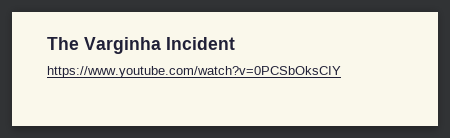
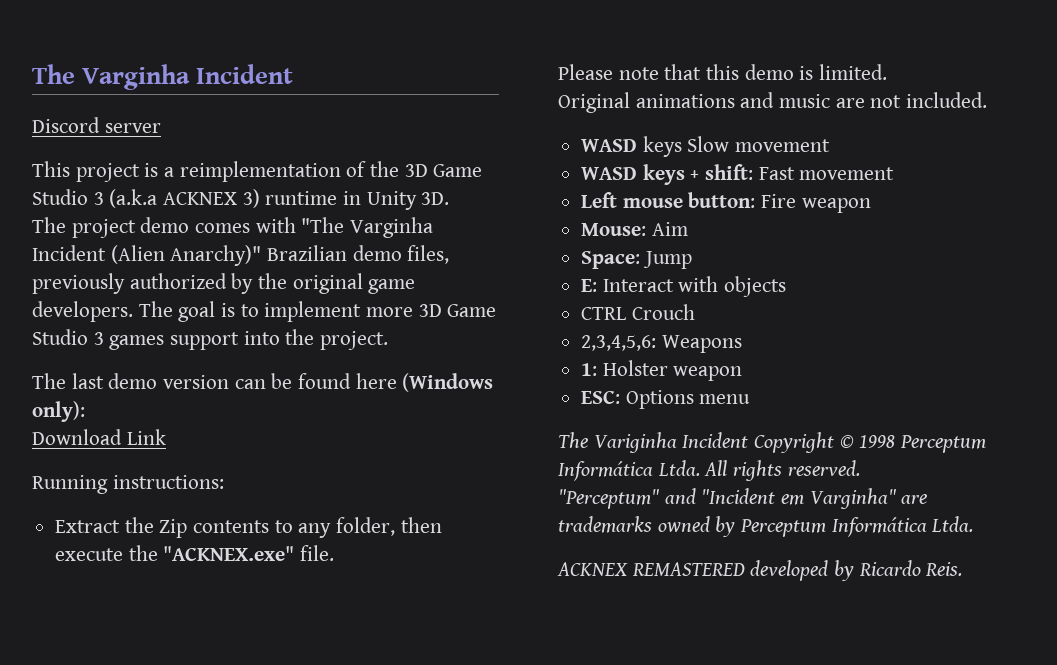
- https://www.youtube.com/watch?v=0PCSbOksCIY
+ Discord server
+ This project is a reimplementation of the 3D Game Studio 3 (a.k.a ACKNEX 3) runtime in Unity 3D.
+ The project demo comes with "The Varginha Incident (Alien Anarchy)" Brazilian demo files, previously authorized by the original game developers. The goal is to implement more 3D Game Studio 3 games support into the project.
+ The last demo version can be found here (Windows only):
+ Download Link
+ Running instructions:
+ Extract the Zip contents to any folder, then execute the "ACKNEX.exe" file.
+ Please note that this demo is limited.
+ Original animations and music are not included.
+ WASD keys Slow movement
+ WASD keys + shift: Fast movement
+ Left mouse button: Fire weapon
+ Mouse: Aim
+ Space: Jump
+ E: Interact with objects
+ CTRL Crouch
+ 2,3,4,5,6: Weapons
+ 1: Holster weapon
+ ESC: Options menu
+ The Variginha Incident Copyright © 1998 Perceptum Informática Ltda. All rights reserved.
+ "Perceptum" and "Incident em Varginha" are trademarks owned by Perceptum Informática Ltda.
+ ACKNEX REMASTERED developed by Ricardo Reis.

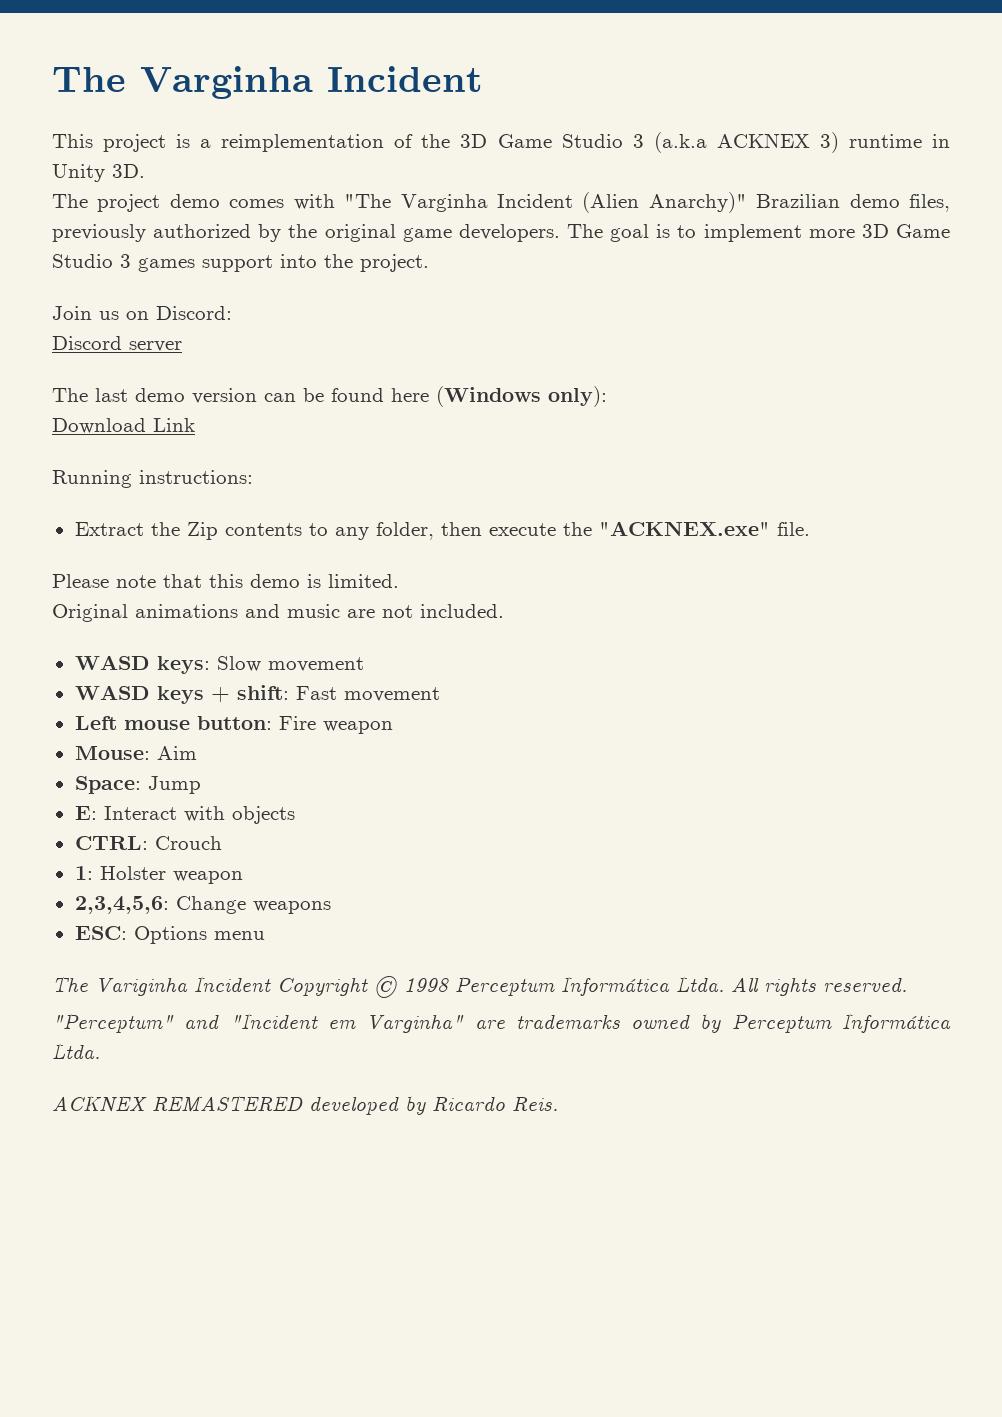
- Discord server
+ Join us on Discord:
+ Discord server
- WASD keys Slow movement
+ WASD keys: Slow movement
- CTRL Crouch
+ CTRL: Crouch
- 2,3,4,5,6: Weapons
+ 2,3,4,5,6: Change weapons

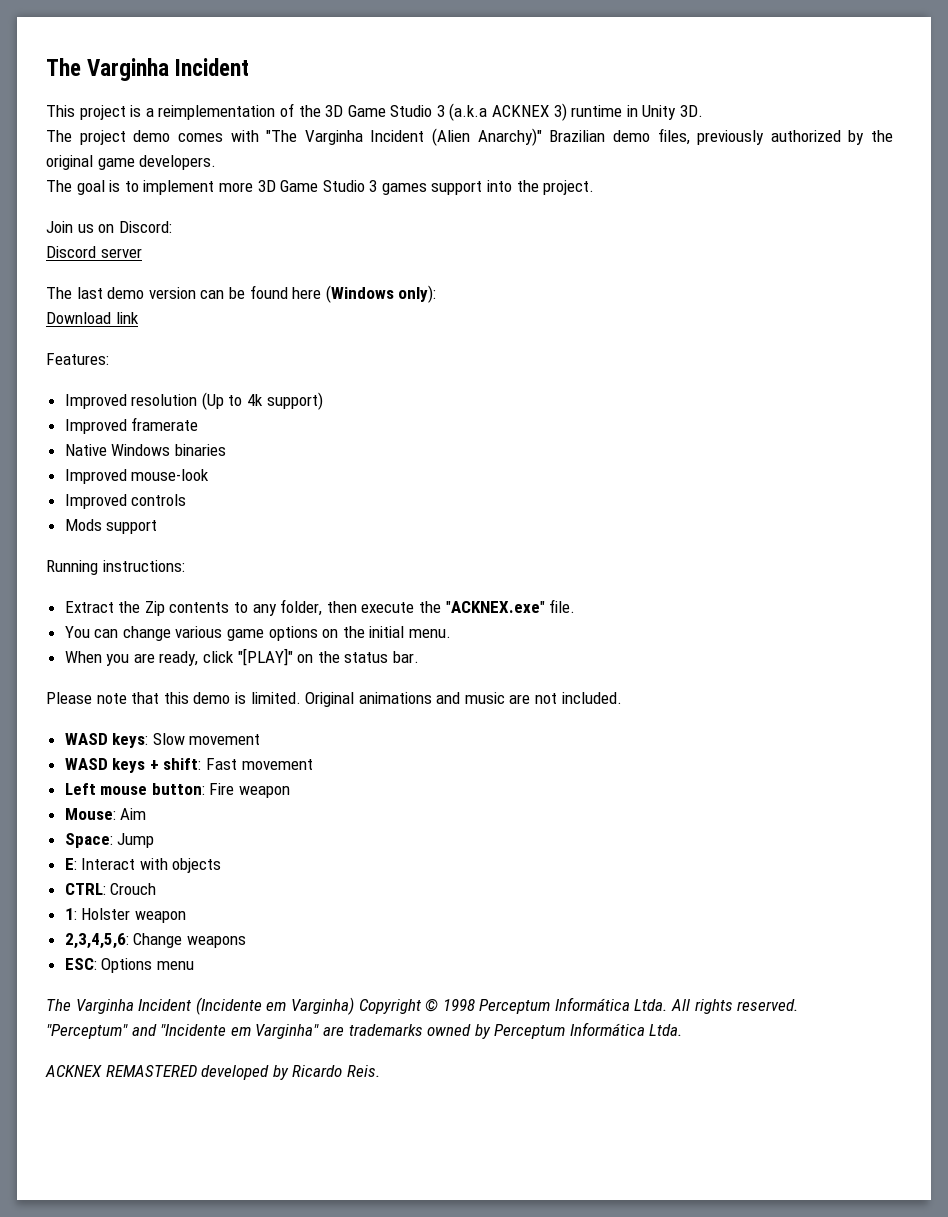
- The project demo comes with "The Varginha Incident (Alien Anarchy)" Brazilian demo files, previously authorized by the original game developers. The goal is to implement more 3D Game Studio 3 games support into the project.
+ The project demo comes with "The Varginha Incident (Alien Anarchy)" Brazilian demo files, previously authorized by the original game developers.
+ The goal is to implement more 3D Game Studio 3 games support into the project.
- Download Link
+ Download link
+ Features:
+ Improved resolution (Up to 4k support)
+ Improved framerate
+ Native Windows binaries
+ Improved mouse-look
+ Improved controls
+ Mods support
+ You can change various game options on the initial menu.
+ When you are ready, click "[PLAY]" on the status bar.
- Please note that this demo is limited.
- Original animations and music are not included.
+ Please note that this demo is limited. Original animations and music are not included.
- The Variginha Incident Copyright © 1998 Perceptum Informática Ltda.
+ The Varginha Incident (Incidente em Varginha) Copyright © 1998 Perceptum Informática Ltda.
- "Perceptum" and "Incident em Varginha" are trademarks owned by Perceptum Informática Ltda.
+ "Perceptum" and "Incidente em Varginha" are trademarks owned by Perceptum Informática Ltda.

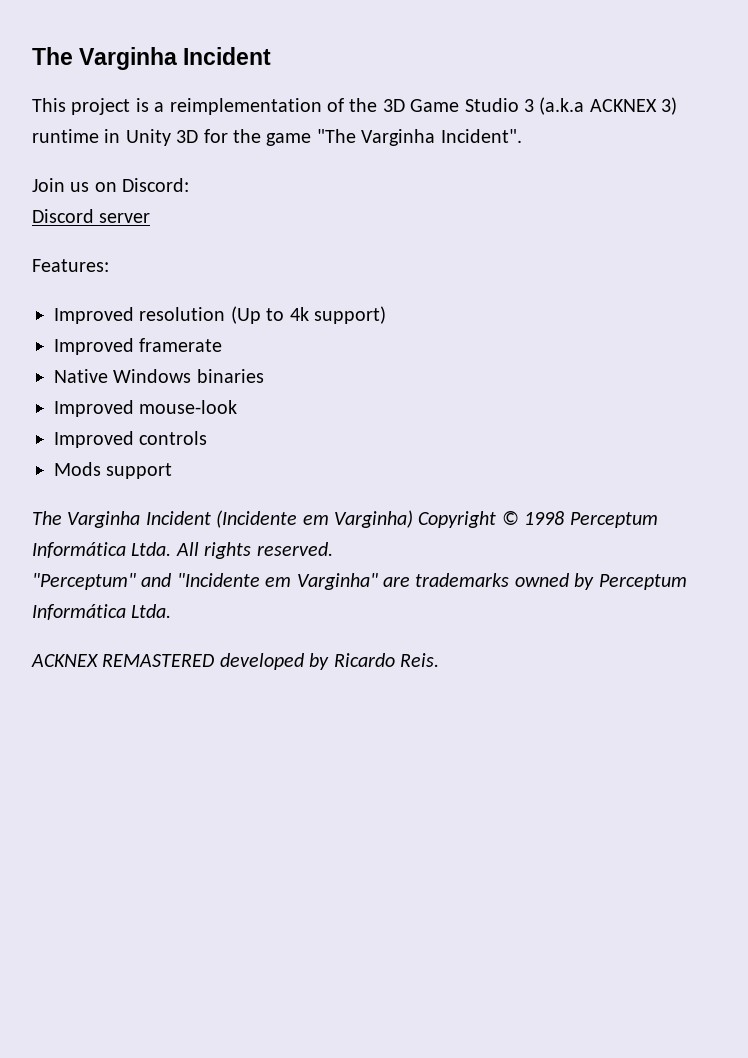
- This project is a reimplementation of the 3D Game Studio 3 (a.k.a ACKNEX 3) runtime in Unity 3D.
- The project demo comes with "The Varginha Incident (Alien Anarchy)" Brazilian demo files, previously authorized by the original game developers.
- The goal is to implement more 3D Game Studio 3 games support into the project.
+ This project is a reimplementation of the 3D Game Studio 3 (a.k.a ACKNEX 3) runtime in Unity 3D for the game "The Varginha Incident".
- The last demo version can be found here (Windows only):
- Download link
- Running instructions:
- Extract the Zip contents to any folder, then execute the "ACKNEX.exe" file.
- You can change various game options on the initial menu.
- When you are ready, click "[PLAY]" on the status bar.
- Please note that this demo is limited. Original animations and music are not included.
- WASD keys: Slow movement
- WASD keys + shift: Fast movement
- Left mouse button: Fire weapon
- Mouse: Aim
- Space: Jump
- E: Interact with objects
- CTRL: Crouch
- 1: Holster weapon
- 2,3,4,5,6: Change weapons
- ESC: Options menu

